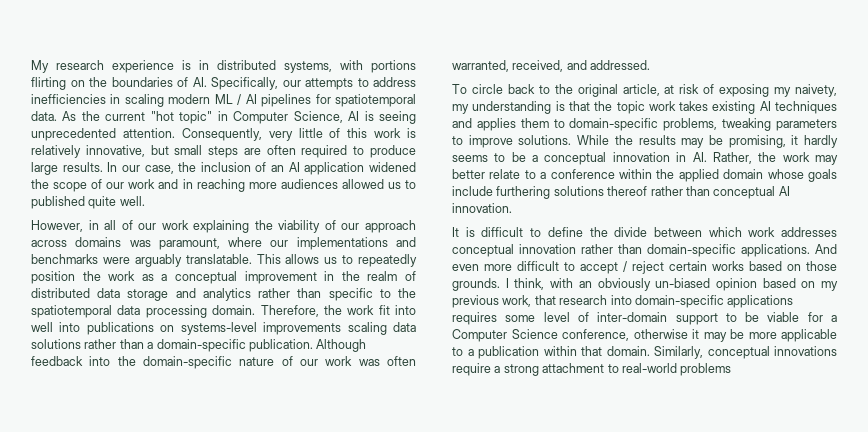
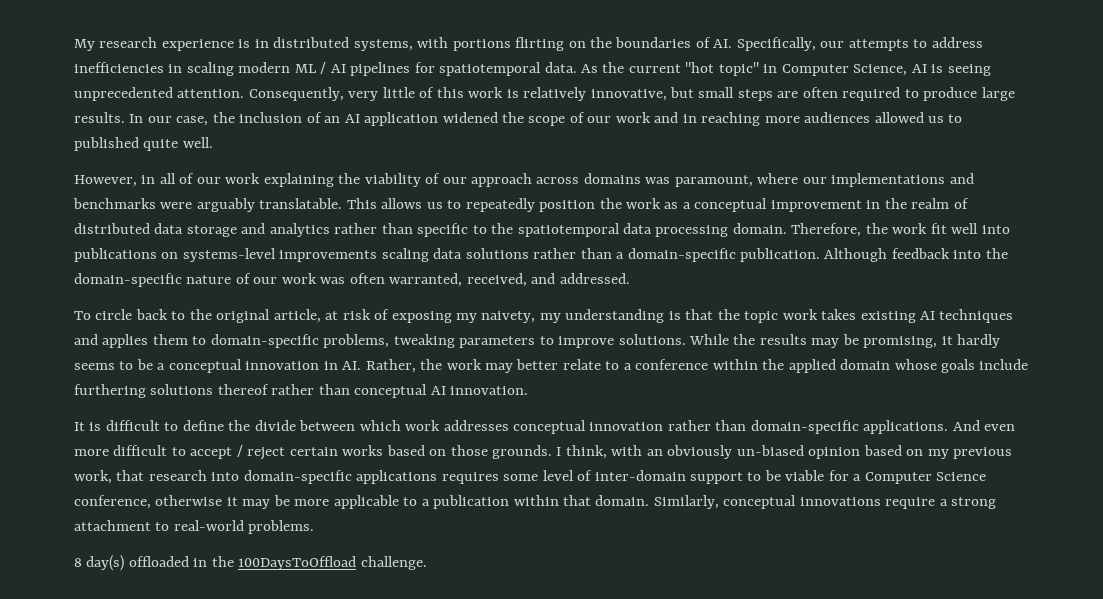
- Therefore, the work fit into well into publications on systems-level improvements scaling data solutions rather than a domain-specific publication.
+ Therefore, the work fit well into publications on systems-level improvements scaling data solutions rather than a domain-specific publication.
- Similarly, conceptual innovations require a strong attachment to real-world problems
+ Similarly, conceptual innovations require a strong attachment to real-world problems.
+ 8 day(s) offloaded in the 100DaysToOffload challenge.

